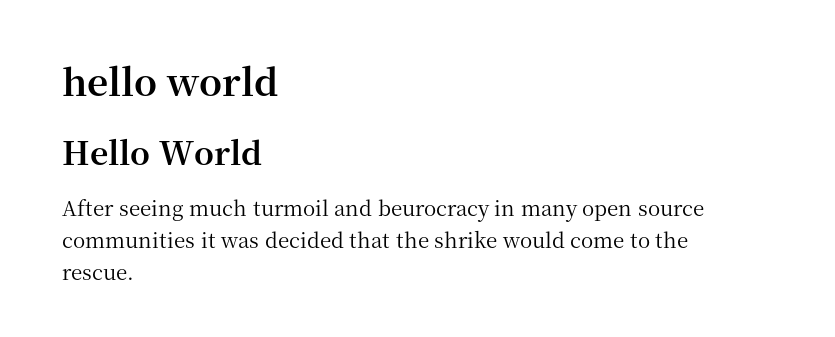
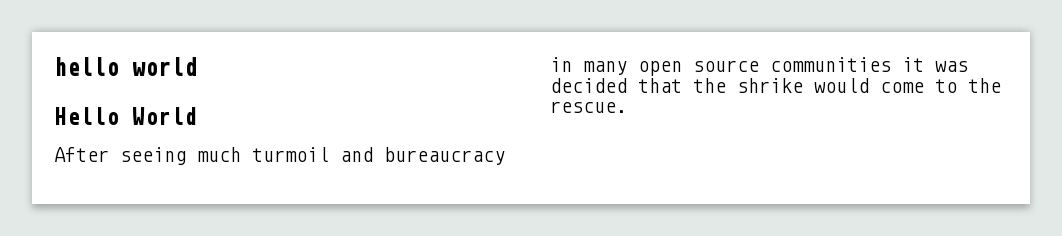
- After seeing much turmoil and beurocracy in many open source communities it was decided that the shrike would come to the rescue.
+ After seeing much turmoil and bureaucracy in many open source communities it was decided that the shrike would come to the rescue.

